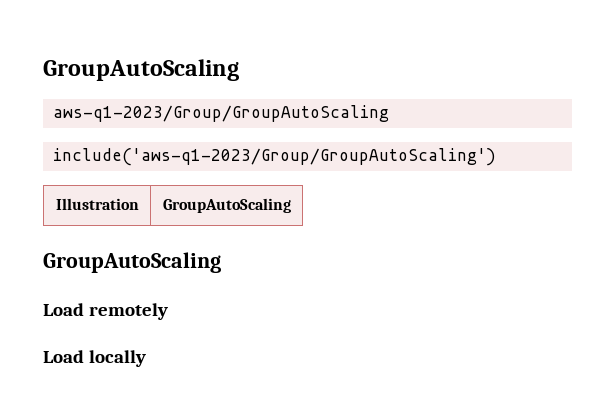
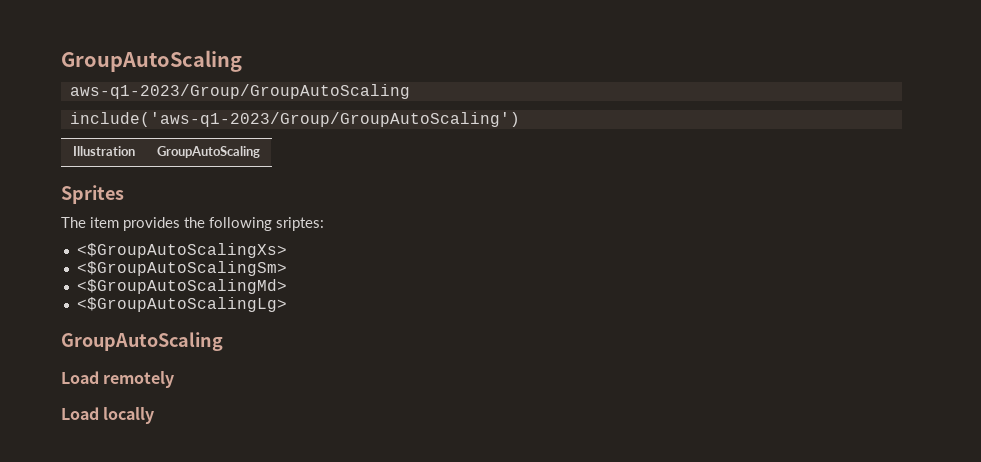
+ Sprites
+ The item provides the following sriptes:
+ <$GroupAutoScalingXs>
+ <$GroupAutoScalingSm>
+ <$GroupAutoScalingMd>
+ <$GroupAutoScalingLg>

